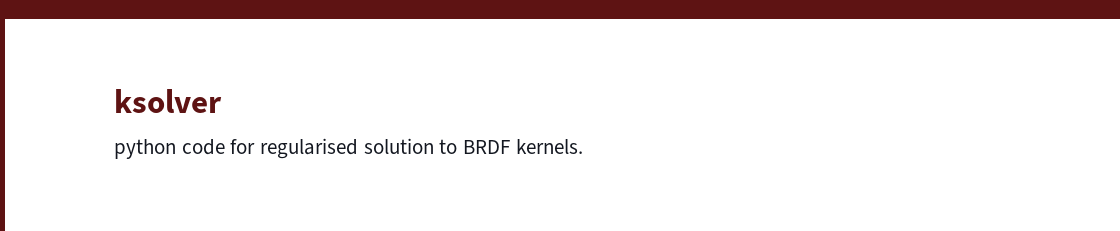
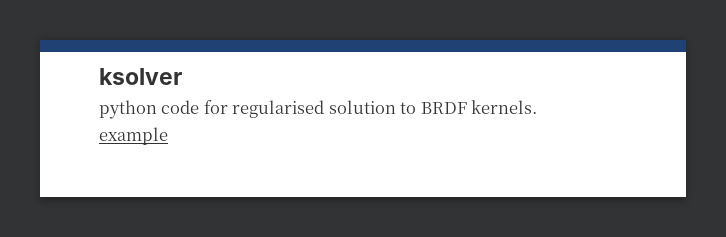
+ example

